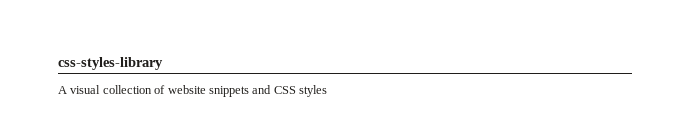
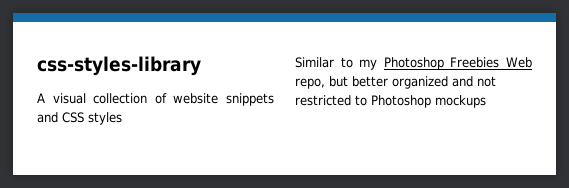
+ Similar to my Photoshop Freebies Web repo, but better organized and not restricted to Photoshop mockups

